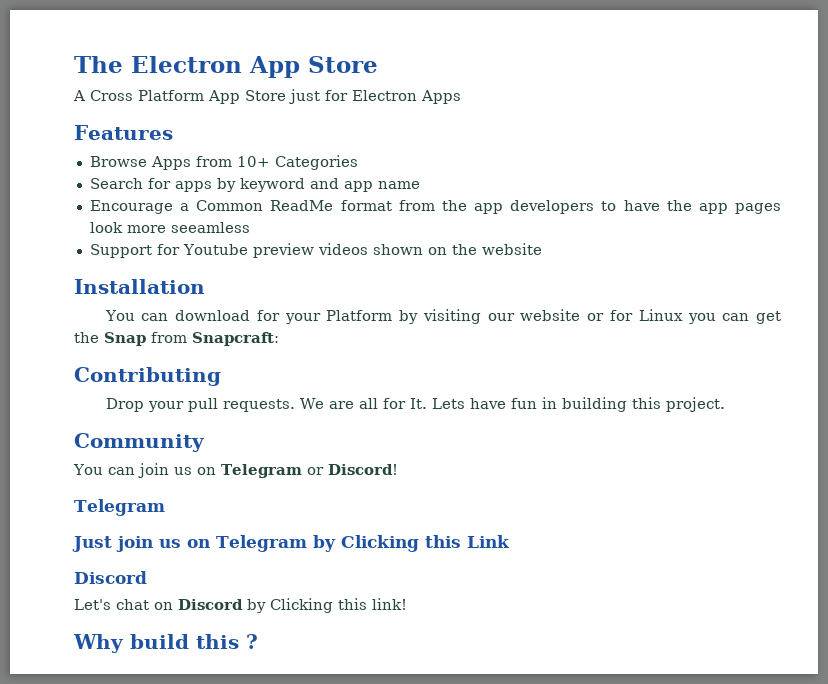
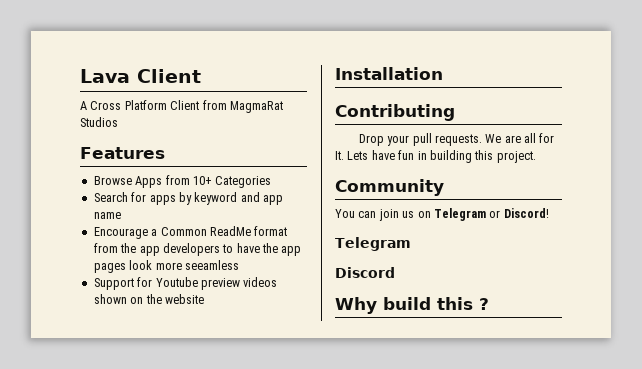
- The Electron App Store
+ Lava Client
- A Cross Platform App Store just for Electron Apps
+ A Cross Platform Client from MagmaRat Studios
- You can download for your Platform by visiting our website or for Linux you can get the Snap from Snapcraft:
- Just join us on Telegram by Clicking this Link
  Discord
- Let's chat on Discord by Clicking this link!

